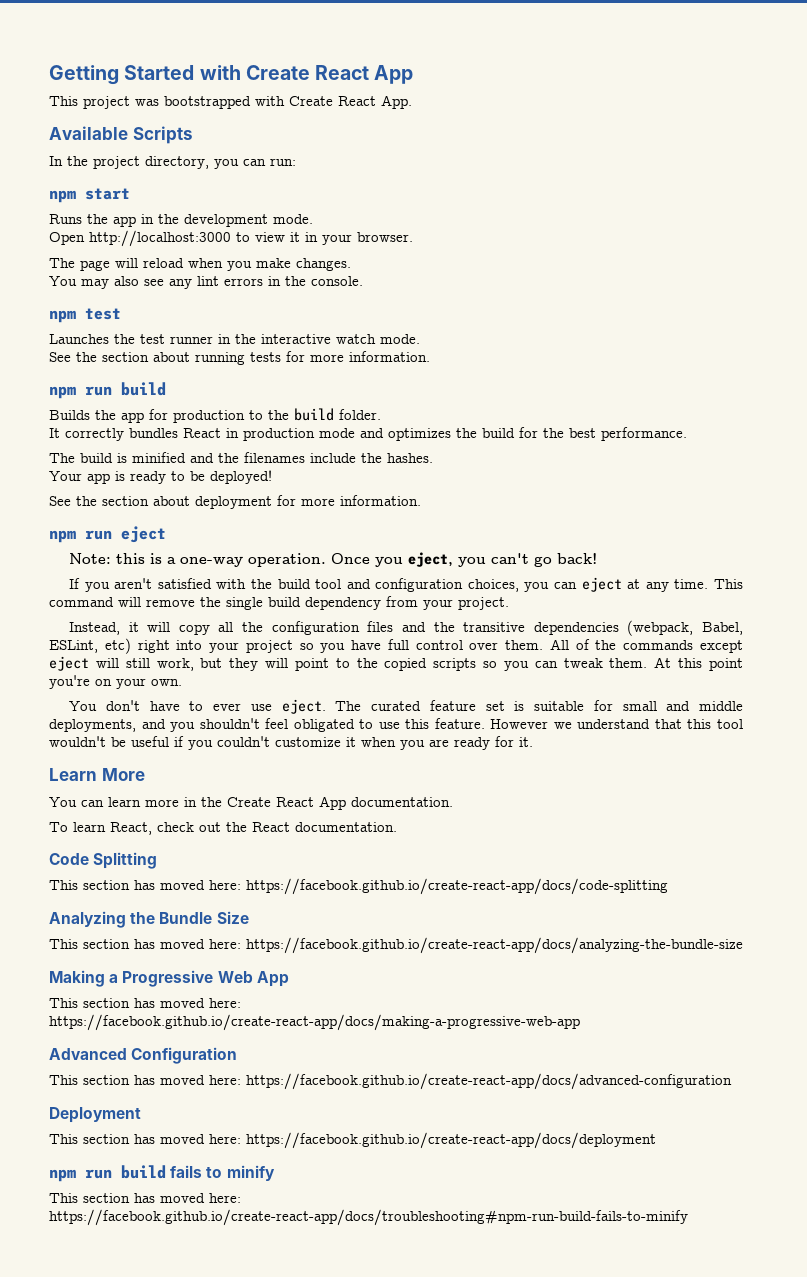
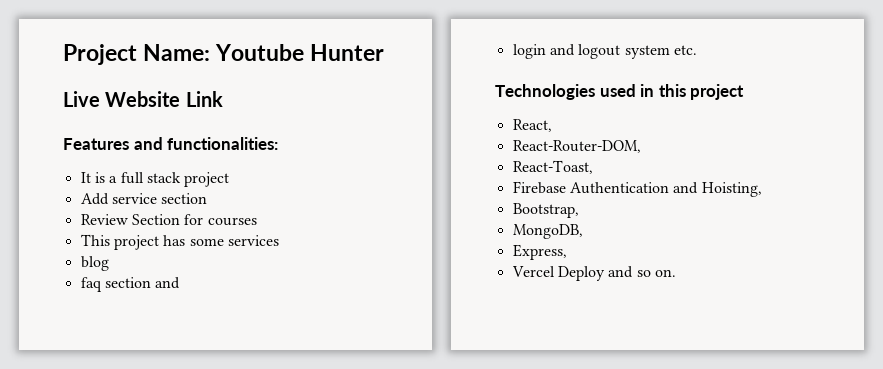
- Getting Started with Create React App
- This project was bootstrapped with Create React App.
- Available Scripts
- In the project directory, you can run:
- npm start
- Runs the app in the development mode.
- Open http://localhost:3000 to view it in your browser.
- The page will reload when you make changes.
- You may also see any lint errors in the console.
- npm test
- Launches the test runner in the interactive watch mode.
- See the section about running tests for more information.
- npm run build
- Builds the app for production to the build folder.
- It correctly bundles React in production mode and optimizes the build for the best performance.
- The build is minified and the filenames include the hashes.
- Your app is ready to be deployed!
- See the section about deployment for more information.
- npm run eject
- Note: this is a one-way operation. Once you eject, you can't go back!
- If you aren't satisfied with the build tool and configuration choices, you can eject at any time. This command will remove the single build dependency from your project.
- Instead, it will copy all the configuration files and the transitive dependencies (webpack, Babel, ESLint, etc) right into your project so you have full control over them. All of the commands except eject will still work, but they will point to the copied scripts so you can tweak them. At this point you're on your own.
- You don't have to ever use eject. The curated feature set is suitable for small and middle deployments, and you shouldn't feel obligated to use this feature. However we understand that this tool wouldn't be useful if you couldn't customize it when you are ready for it.
- Learn More
- You can learn more in the Create React App documentation.
- To learn React, check out the React documentation.
- Code Splitting
- This section has moved here: https://facebook.github.io/create-react-app/docs/code-splitting
- Analyzing the Bundle Size
- This section has moved here: https://facebook.github.io/create-react-app/docs/analyzing-the-bundle-size
- Making a Progressive Web App
- This section has moved here: https://facebook.github.io/create-react-app/docs/making-a-progressive-web-app
- Advanced Configuration
- This section has moved here: https://facebook.github.io/create-react-app/docs/advanced-configuration
- Deployment
- This section has moved here: https://facebook.github.io/create-react-app/docs/deployment
- npm run build fails to minify
- This section has moved here: https://facebook.github.io/create-react-app/docs/troubleshooting#npm-run-build-fails-to-minify
+ Project Name: Youtube Hunter
+ Live Website Link
+ Features and functionalities:
+ It is a full stack project
+ Add service section
+ Review Section for courses
+ This project has some services
+ blog
+ faq section and
+ login and logout system etc.
+ Technologies used in this project
+ React,
+ React-Router-DOM,
+ React-Toast,
+ Firebase Authentication and Hoisting,
+ Bootstrap,
+ MongoDB,
+ Express,
+ Vercel Deploy and so on.

